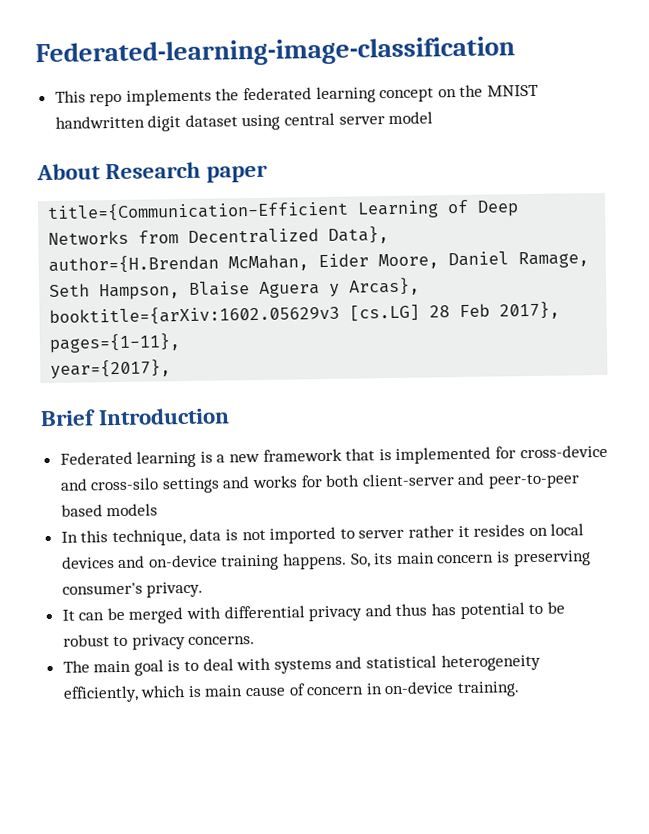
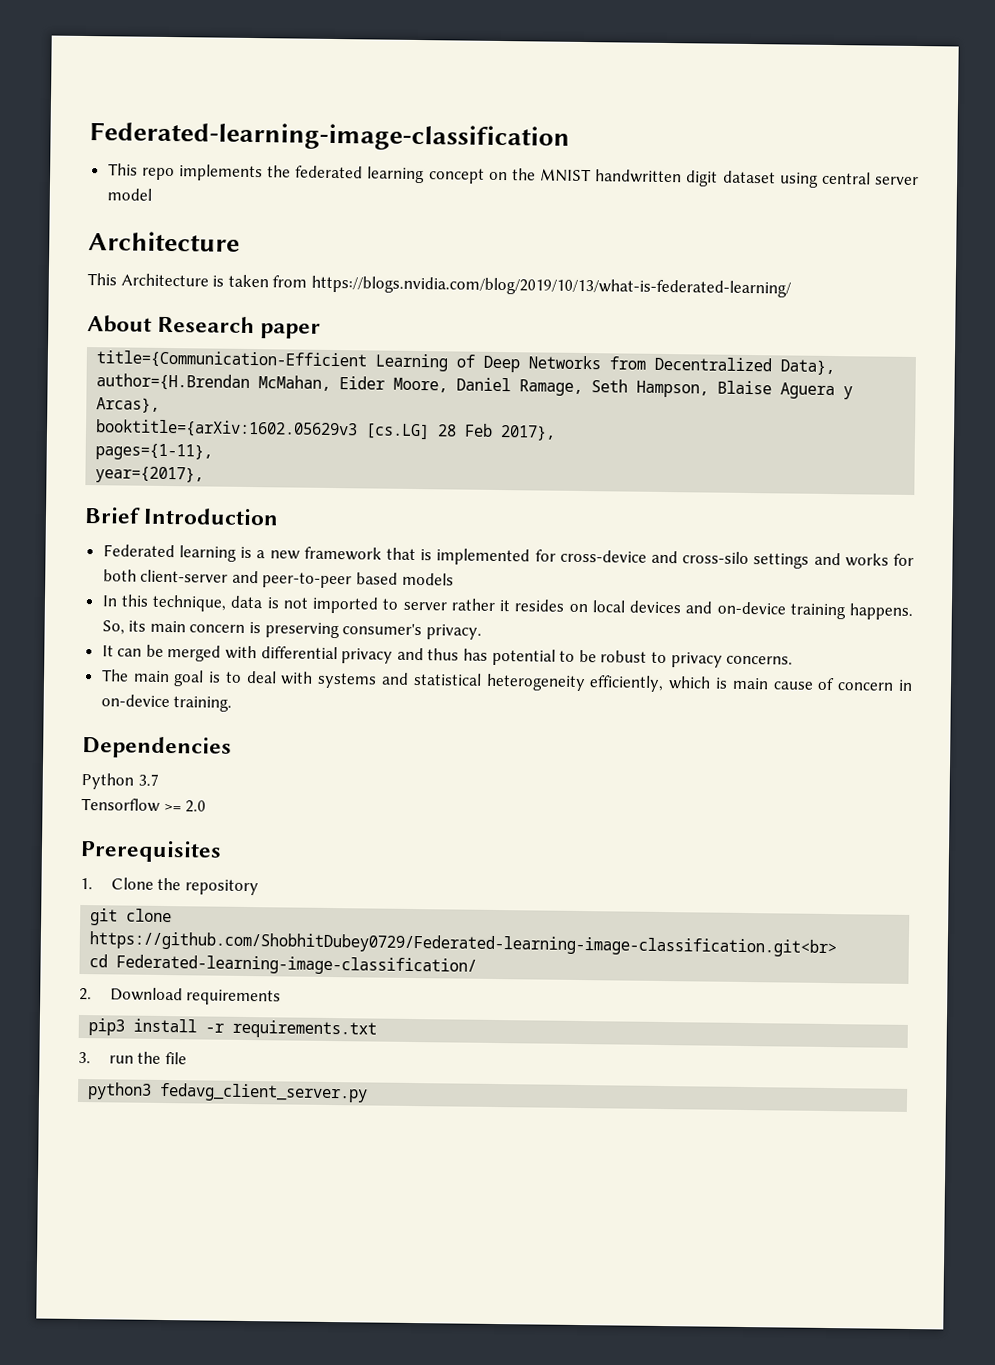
  This repo implements the federated learning concept on the MNIST handwritten digit dataset using central server model
+ Architecture
+ This Architecture is taken from https://blogs.nvidia.com/blog/2019/10/13/what-is-federated-learning/
+ Dependencies
+ Python 3.7
+ Tensorflow >= 2.0
+ Prerequisites
+ 1. Clone the repository
+ git clone https://github.com/ShobhitDubey0729/Federated-learning-image-classification.git<br>
+ cd Federated-learning-image-classification/
+ 2. Download requirements
+ pip3 install -r requirements.txt
+ 3. run the file
+ python3 fedavg_client_server.py

